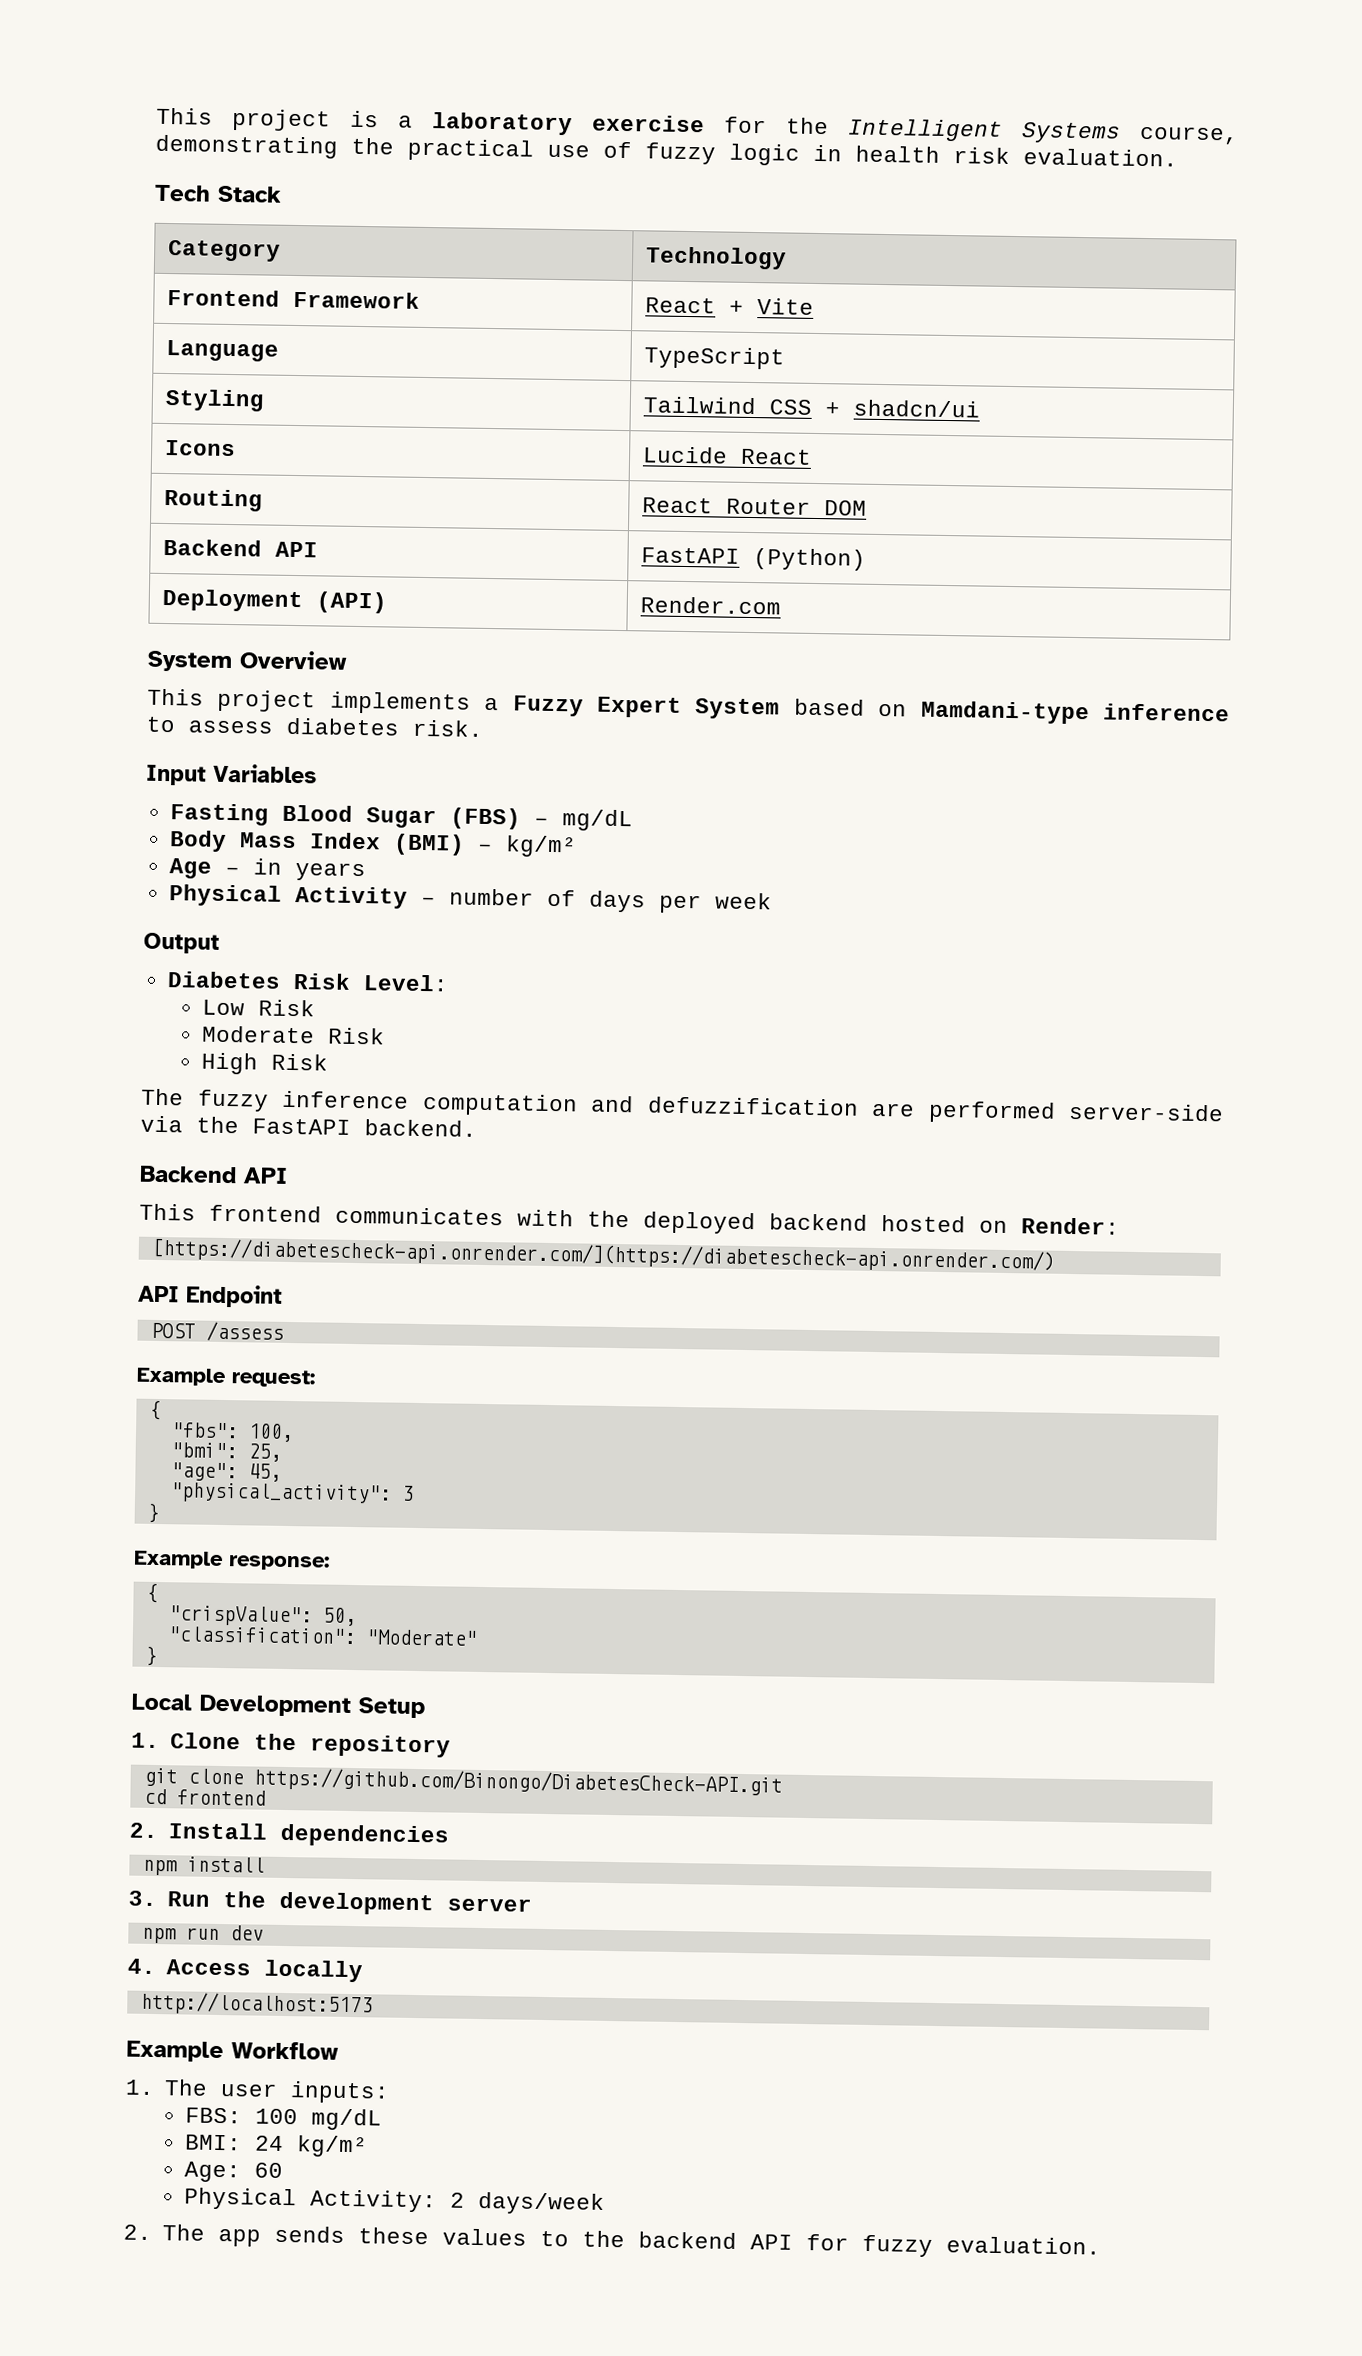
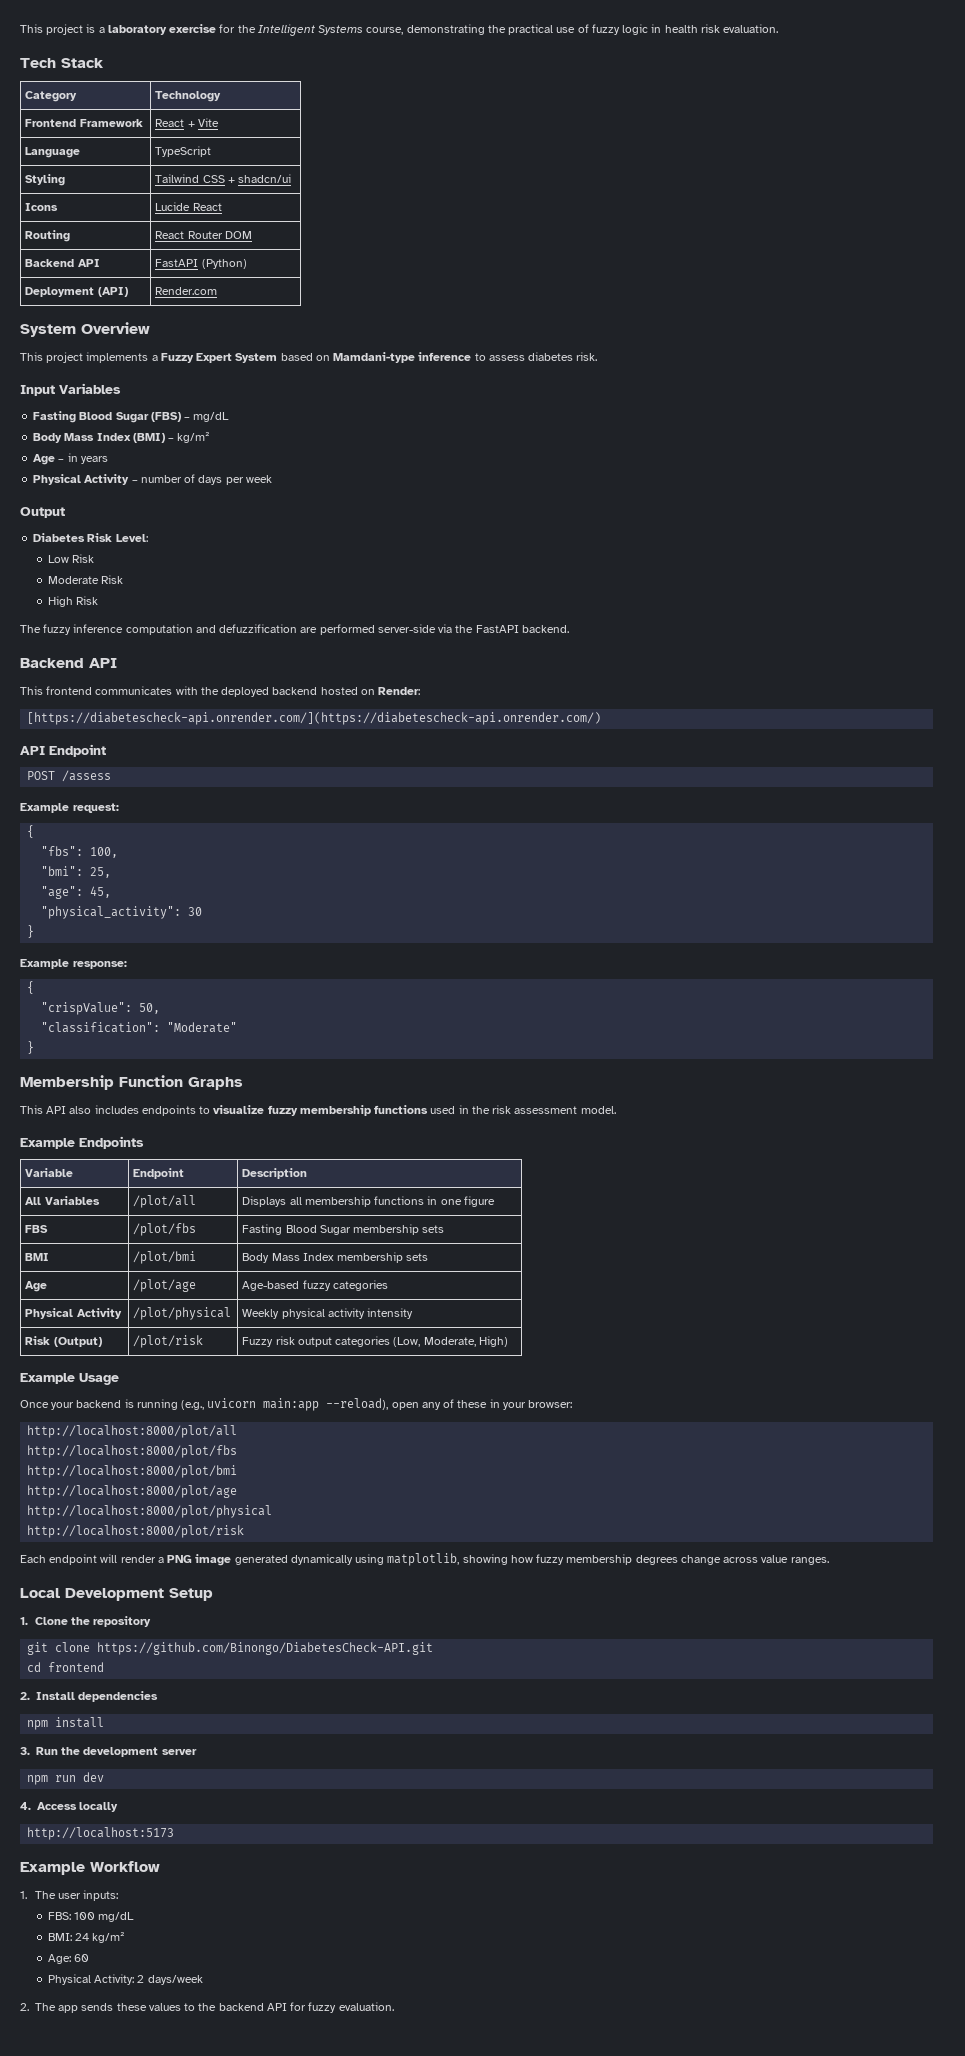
- "physical_activity": 3
+ "physical_activity": 30
+ Membership Function Graphs
+ This API also includes endpoints to visualize fuzzy membership functions used in the risk assessment model.
+ Example Endpoints
+ Variable | Endpoint | Description
+ All Variables | /plot/all | Displays all membership functions in one figure
+ FBS | /plot/fbs | Fasting Blood Sugar membership sets
+ BMI | /plot/bmi | Body Mass Index membership sets
+ Age | /plot/age | Age-based fuzzy categories
+ Physical Activity | /plot/physical | Weekly physical activity intensity
+ Risk (Output) | /plot/risk | Fuzzy risk output categories (Low, Moderate, High)
+ Example Usage
+ Once your backend is running (e.g., uvicorn main:app --reload), open any of these in your browser:
+ http://localhost:8000/plot/all
+ http://localhost:8000/plot/fbs
+ http://localhost:8000/plot/bmi
+ http://localhost:8000/plot/age
+ http://localhost:8000/plot/physical
+ http://localhost:8000/plot/risk
+ Each endpoint will render a PNG image generated dynamically using matplotlib, showing how fuzzy membership degrees change across value ranges.

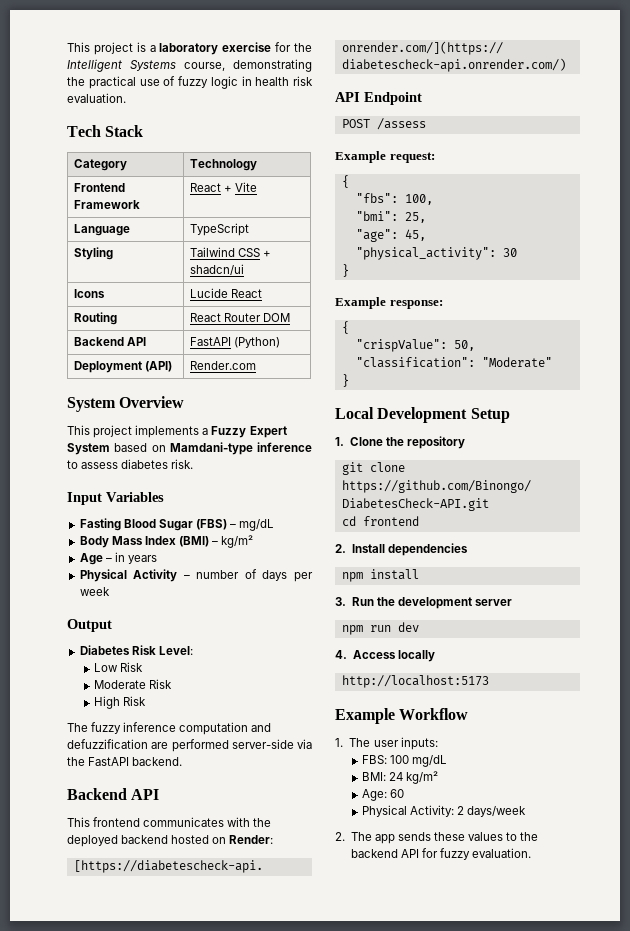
- Membership Function Graphs
- This API also includes endpoints to visualize fuzzy membership functions used in the risk assessment model.
- Example Endpoints
- Variable | Endpoint | Description
- All Variables | /plot/all | Displays all membership functions in one figure
- FBS | /plot/fbs | Fasting Blood Sugar membership sets
- BMI | /plot/bmi | Body Mass Index membership sets
- Age | /plot/age | Age-based fuzzy categories
- Physical Activity | /plot/physical | Weekly physical activity intensity
- Risk (Output) | /plot/risk | Fuzzy risk output categories (Low, Moderate, High)
- Example Usage
- Once your backend is running (e.g., uvicorn main:app --reload), open any of these in your browser:
- http://localhost:8000/plot/all
- http://localhost:8000/plot/fbs
- http://localhost:8000/plot/bmi
- http://localhost:8000/plot/age
- http://localhost:8000/plot/physical
- http://localhost:8000/plot/risk
- Each endpoint will render a PNG image generated dynamically using matplotlib, showing how fuzzy membership degrees change across value ranges.

